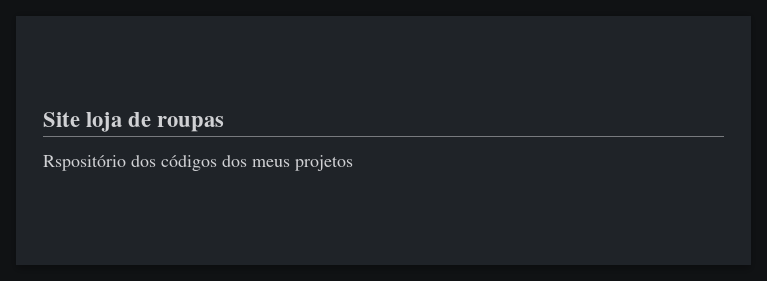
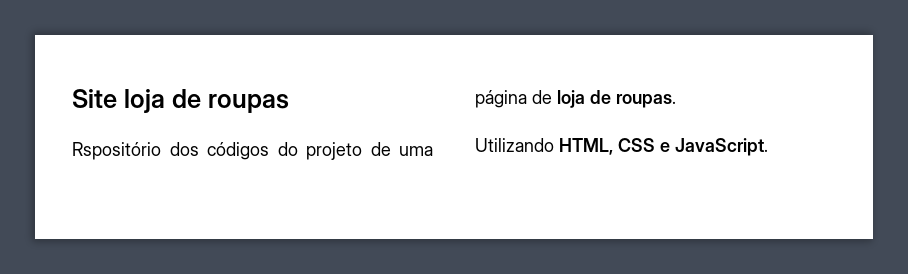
- Rspositório dos códigos dos meus projetos
+ Rspositório dos códigos do projeto de uma página de loja de roupas.
+ Utilizando HTML, CSS e JavaScript.

